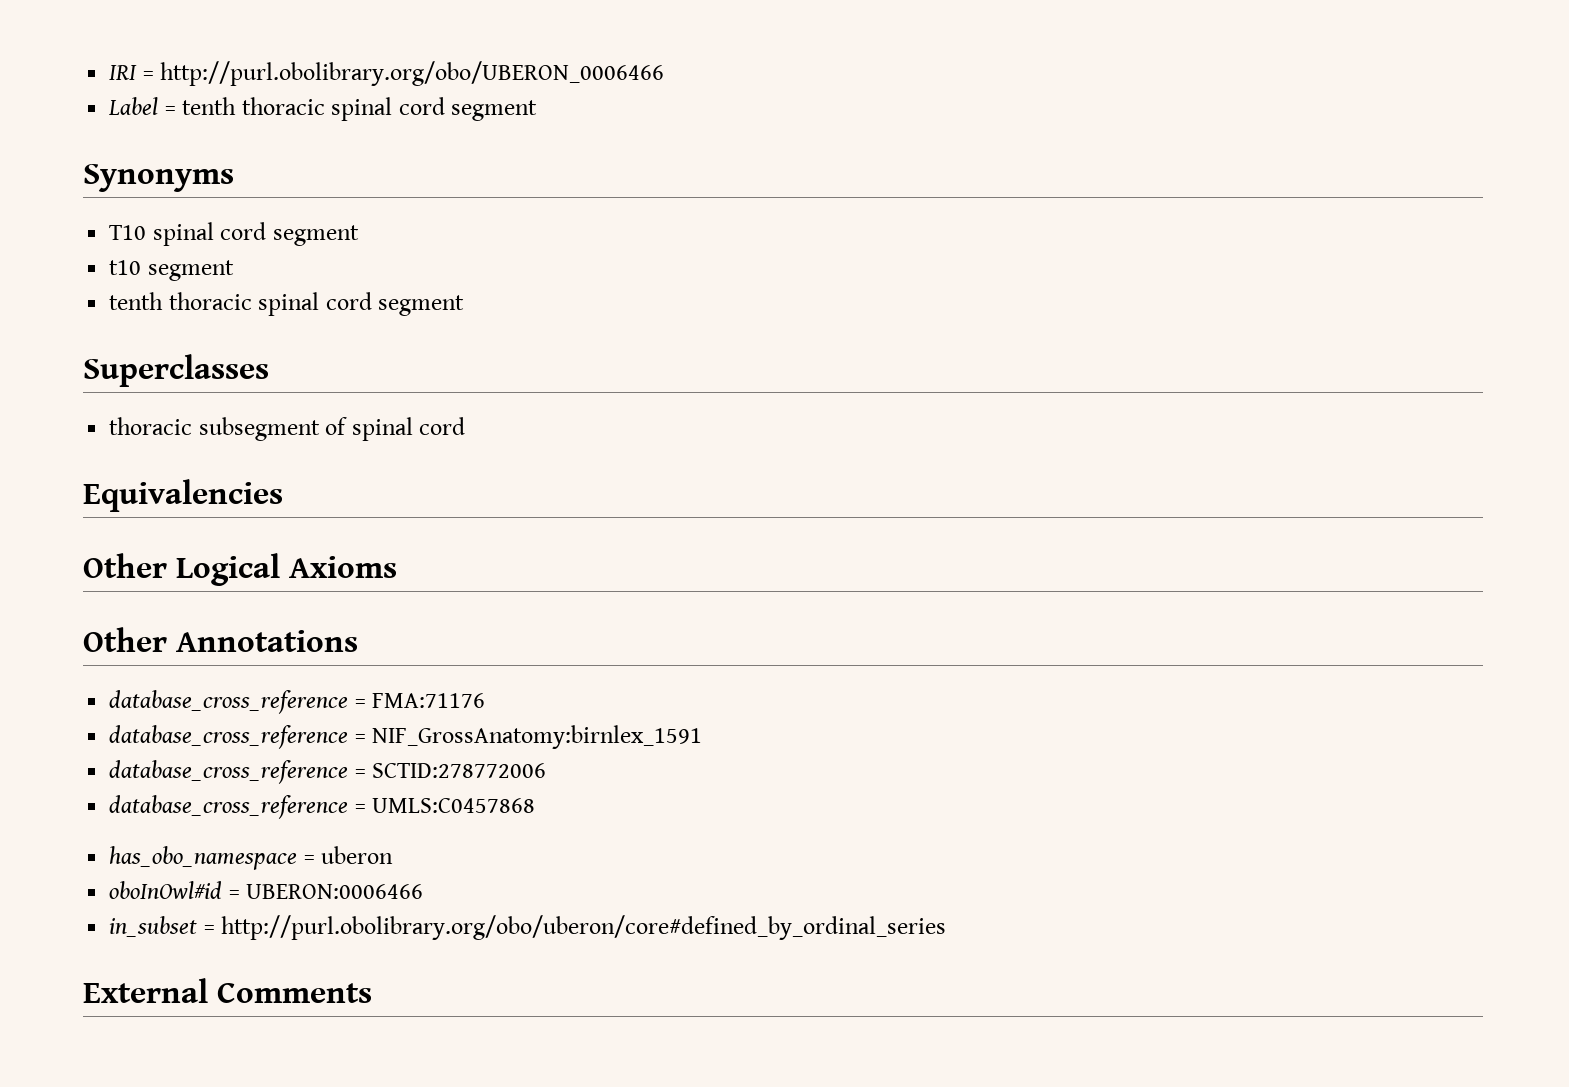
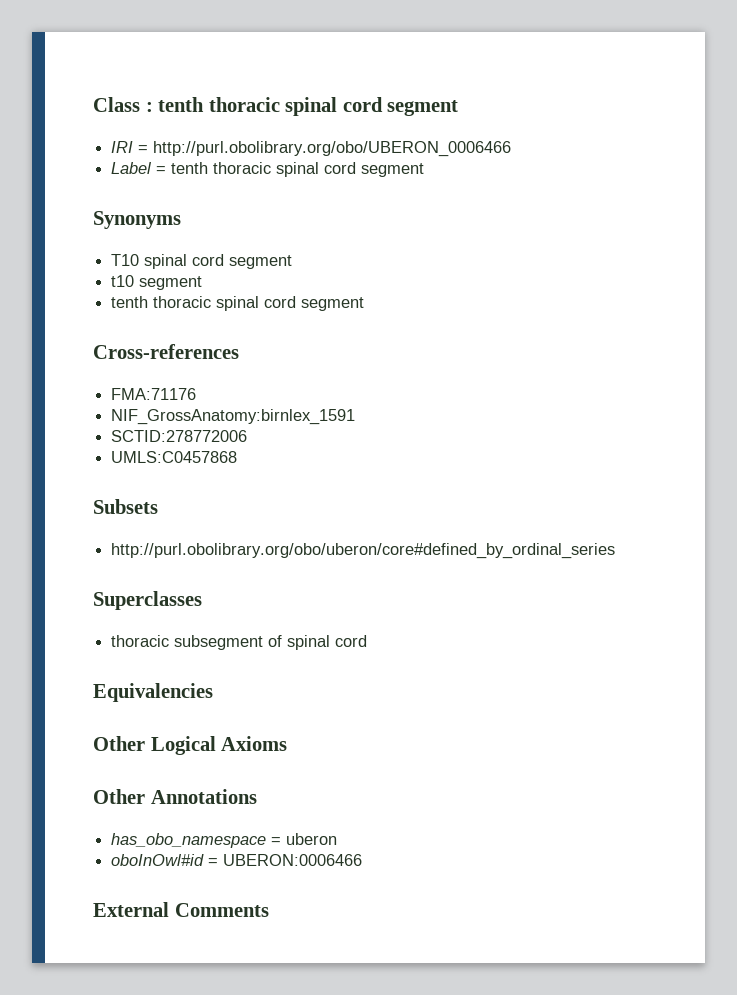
+ Class : tenth thoracic spinal cord segment
+ Cross-references
+ FMA:71176
+ NIF_GrossAnatomy:birnlex_1591
+ SCTID:278772006
+ UMLS:C0457868
+ Subsets
+ http://purl.obolibrary.org/obo/uberon/core#defined_by_ordinal_series
- database_cross_reference = FMA:71176
- database_cross_reference = NIF_GrossAnatomy:birnlex_1591
- database_cross_reference = SCTID:278772006
- database_cross_reference = UMLS:C0457868
- in_subset = http://purl.obolibrary.org/obo/uberon/core#defined_by_ordinal_series

